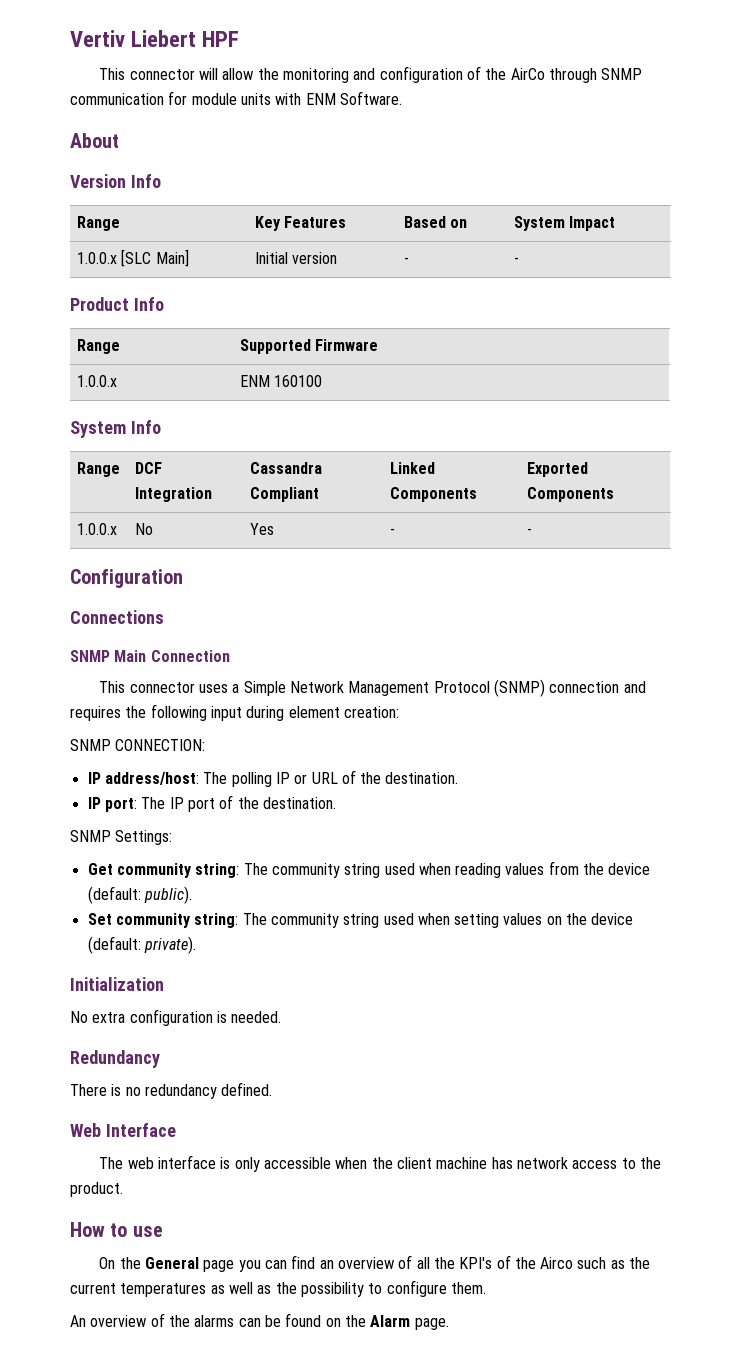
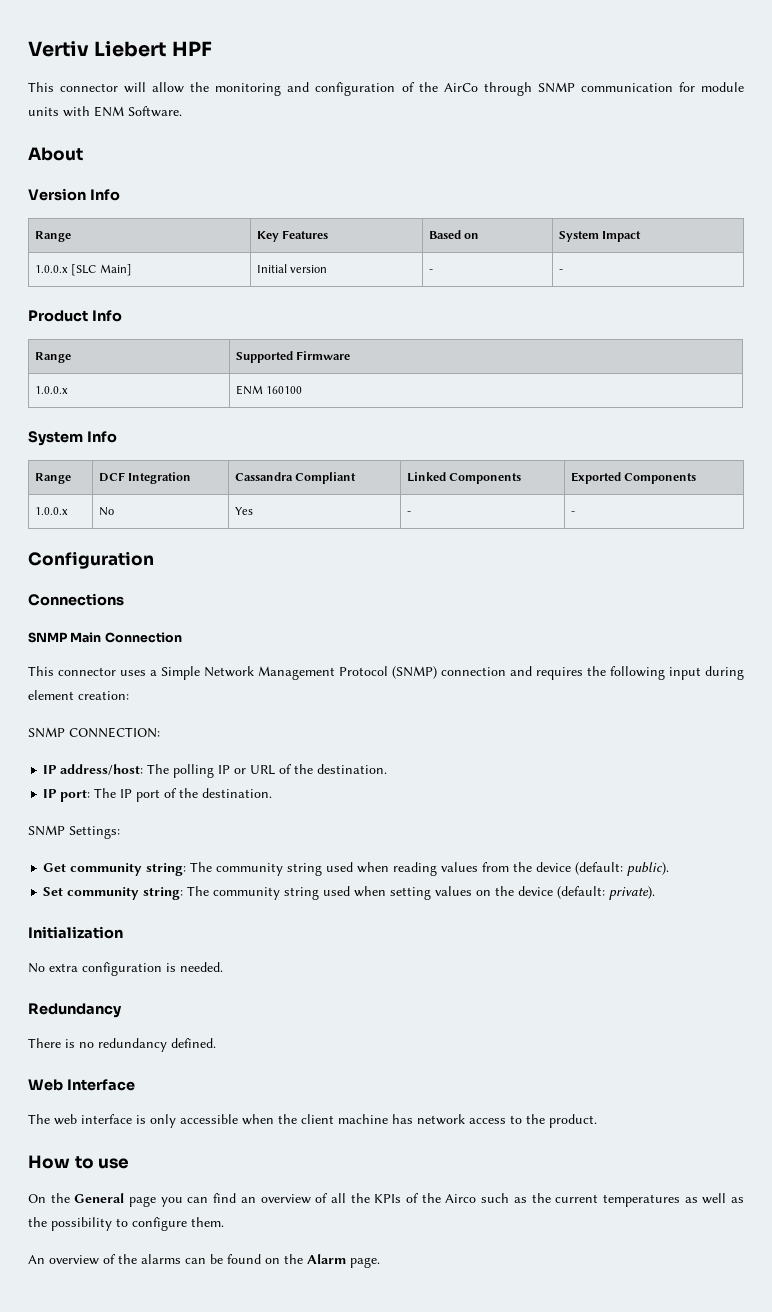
- On the General page you can find an overview of all the KPI's of the Airco such as the current temperatures as well as the possibility to configure them.
+ On the General page you can find an overview of all the KPIs of the Airco such as the current temperatures as well as the possibility to configure them.

